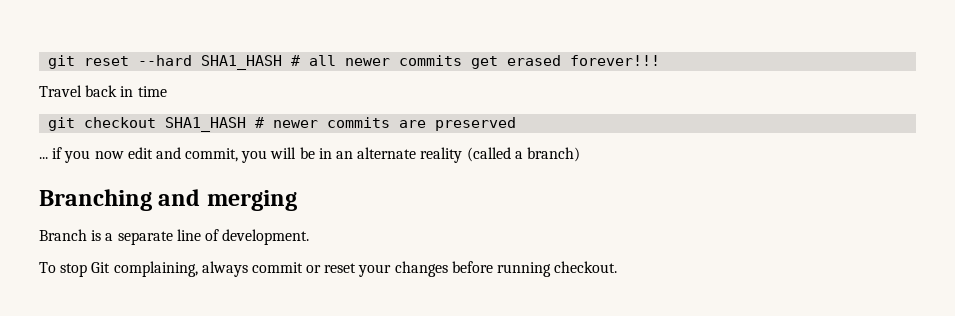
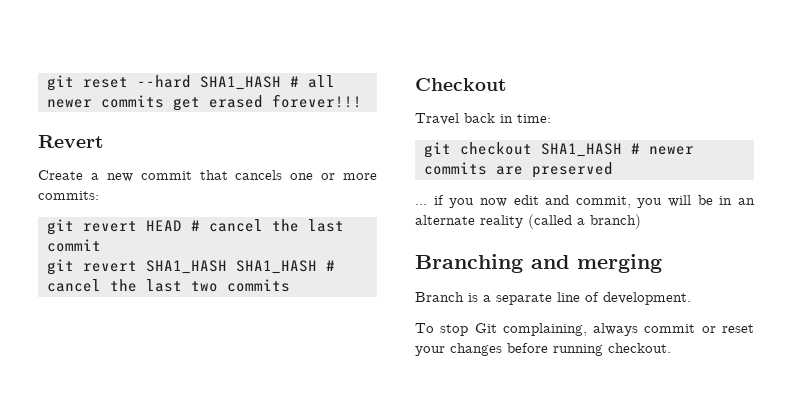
+ Revert
+ Create a new commit that cancels one or more commits:
+ git revert HEAD # cancel the last commit
+ git revert SHA1_HASH SHA1_HASH # cancel the last two commits
+ Checkout
- Travel back in time
+ Travel back in time:

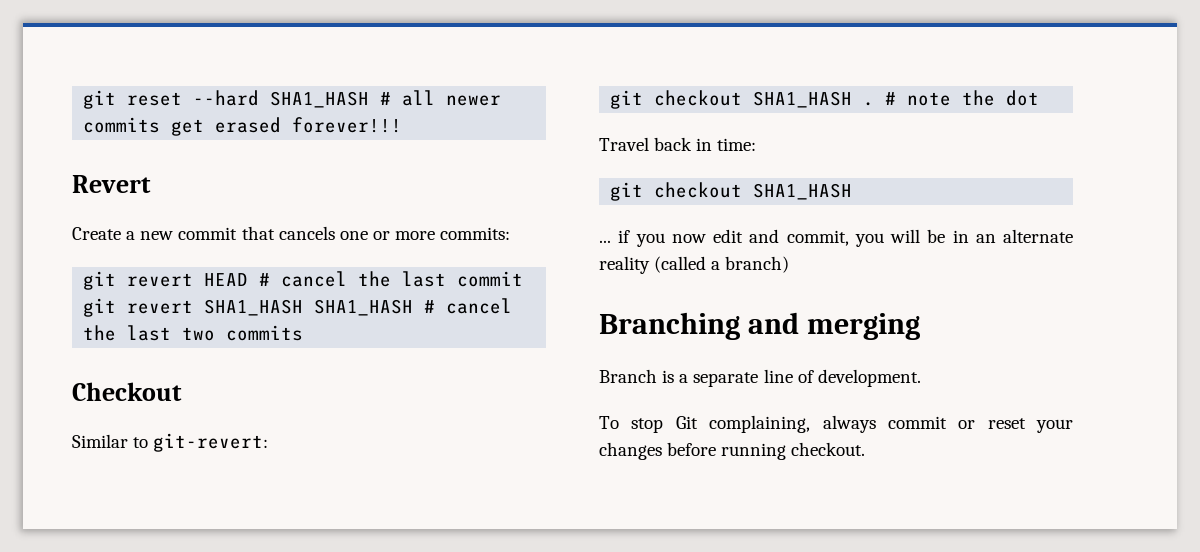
+ Similar to git-revert:
+ git checkout SHA1_HASH . # note the dot
  Travel back in time:
- git checkout SHA1_HASH # newer commits are preserved
+ git checkout SHA1_HASH

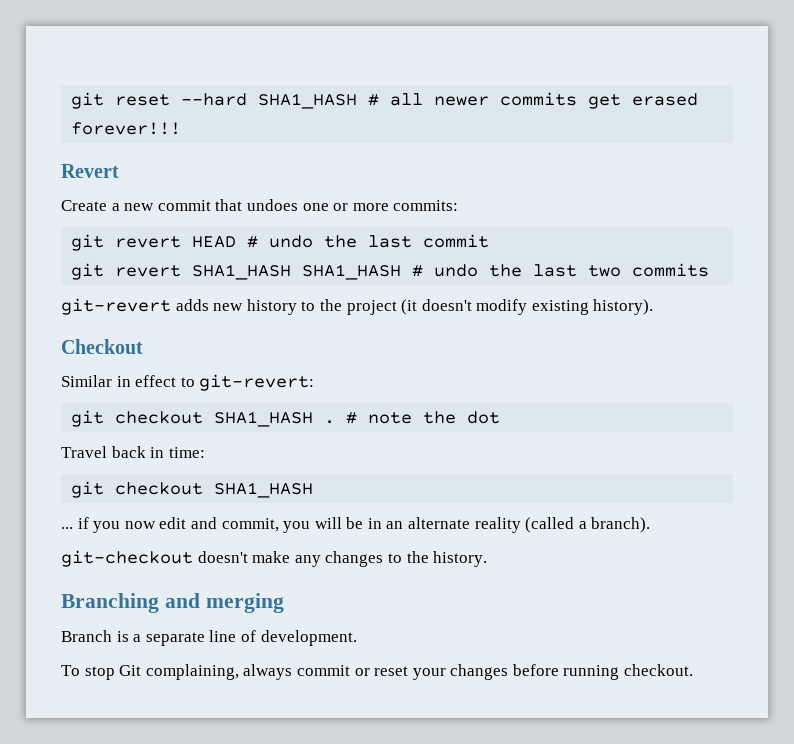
- Create a new commit that cancels one or more commits:
+ Create a new commit that undoes one or more commits:
- git revert HEAD # cancel the last commit
+ git revert HEAD # undo the last commit
- git revert SHA1_HASH SHA1_HASH # cancel the last two commits
+ git revert SHA1_HASH SHA1_HASH # undo the last two commits
+ git-revert adds new history to the project (it doesn't modify existing history).
- Similar to git-revert:
+ Similar in effect to git-revert:
- ... if you now edit and commit, you will be in an alternate reality (called a branch)
+ ... if you now edit and commit, you will be in an alternate reality (called a branch).
+ git-checkout doesn't make any changes to the history.

